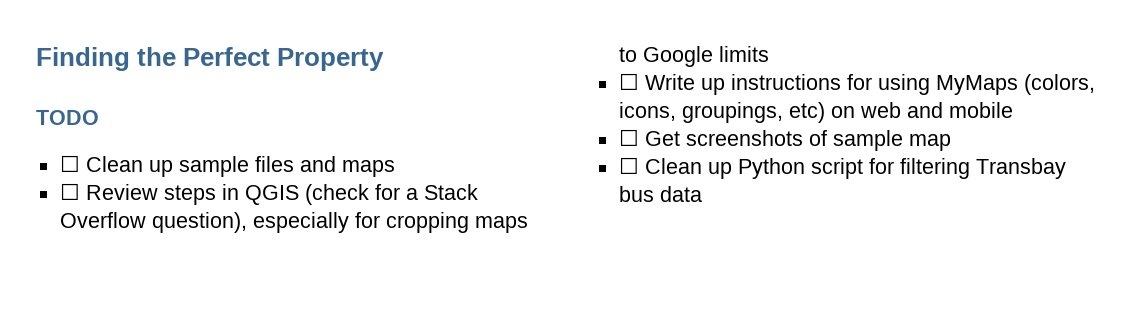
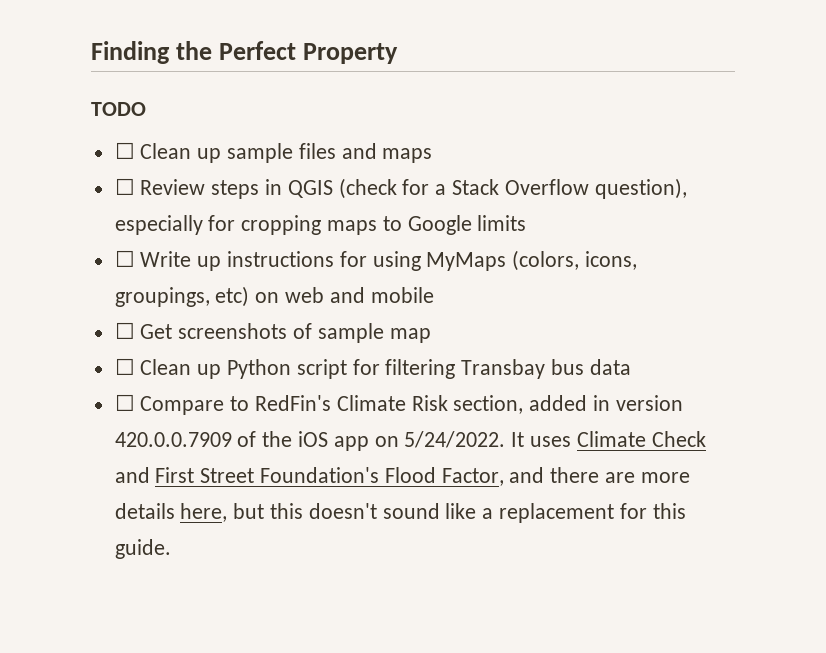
+ ☐ Compare to RedFin's Climate Risk section, added in version 420.0.0.7909 of the iOS app on 5/24/2022. It uses Climate Check and First Street Foundation's Flood Factor, and there are more details here, but this doesn't sound like a replacement for this guide.

